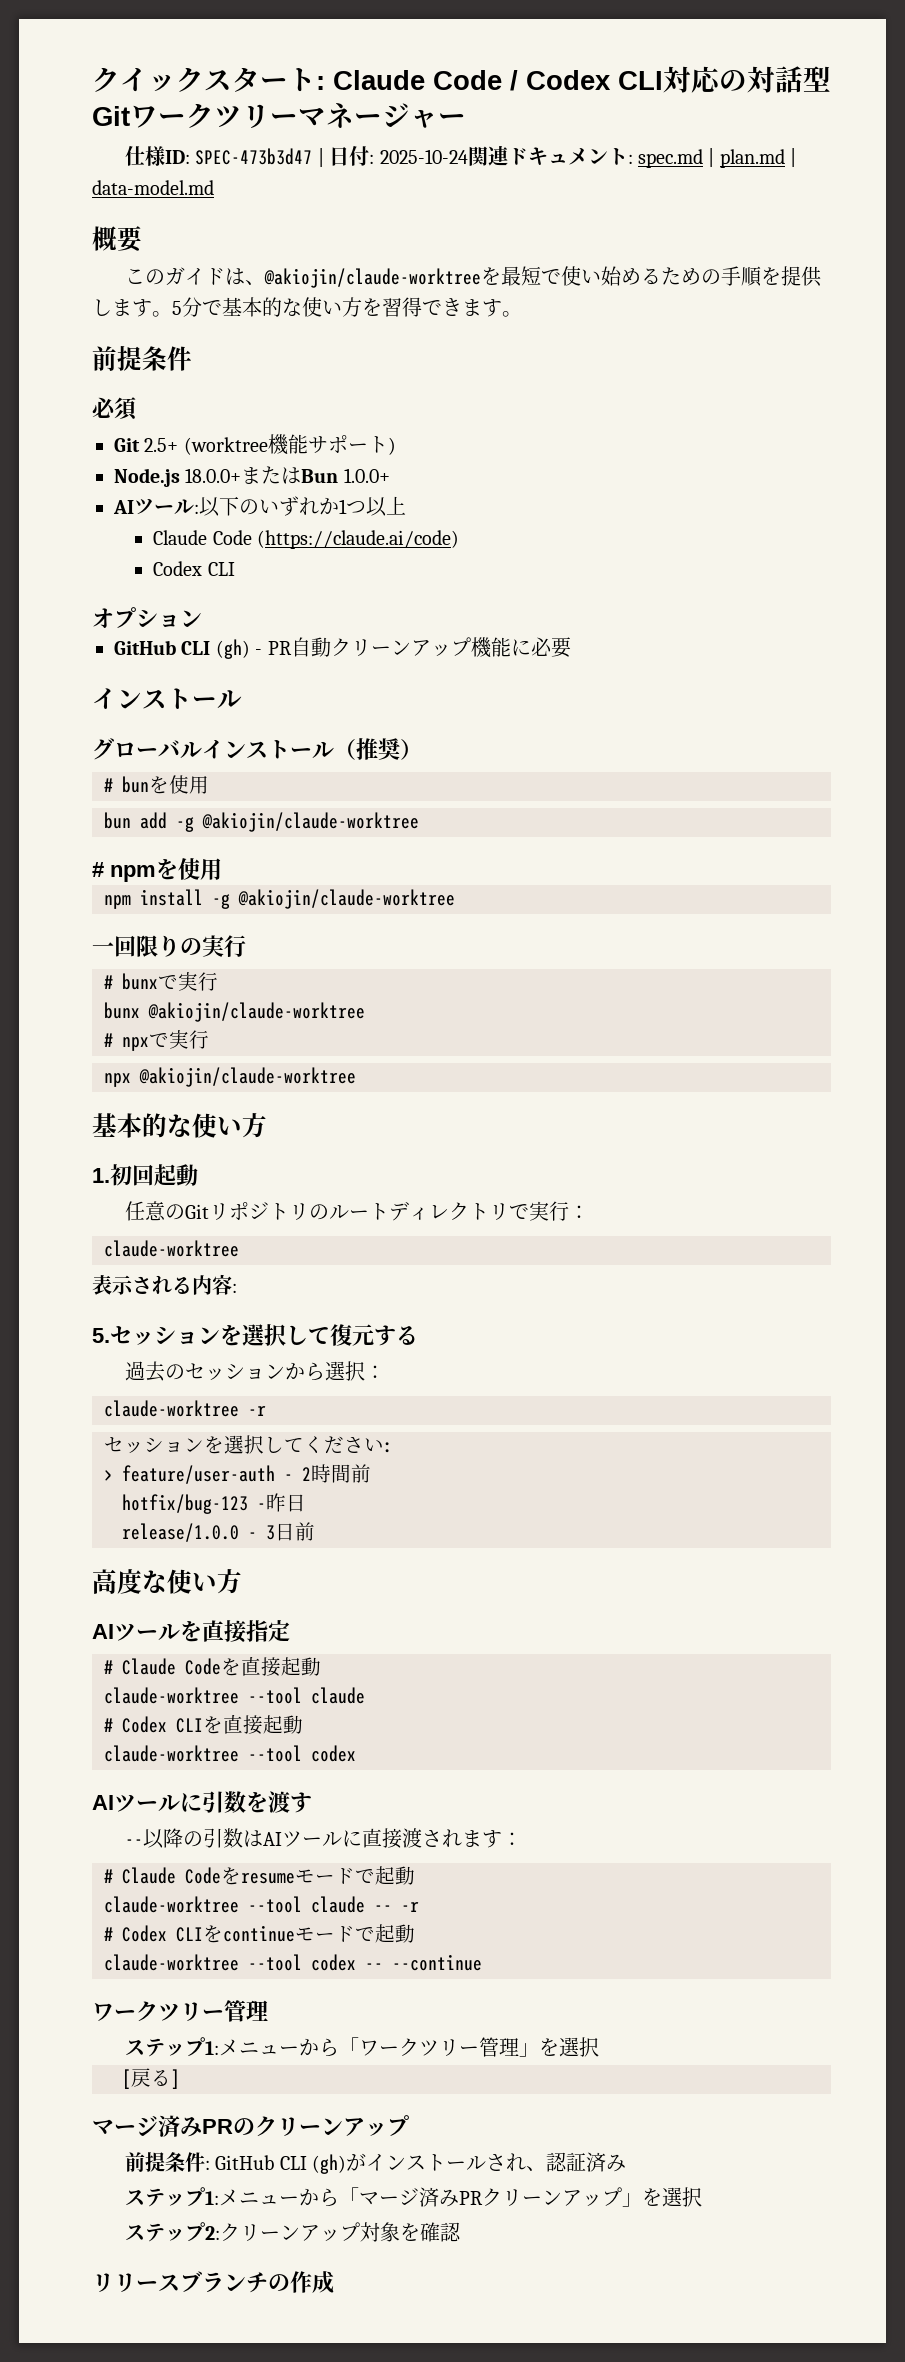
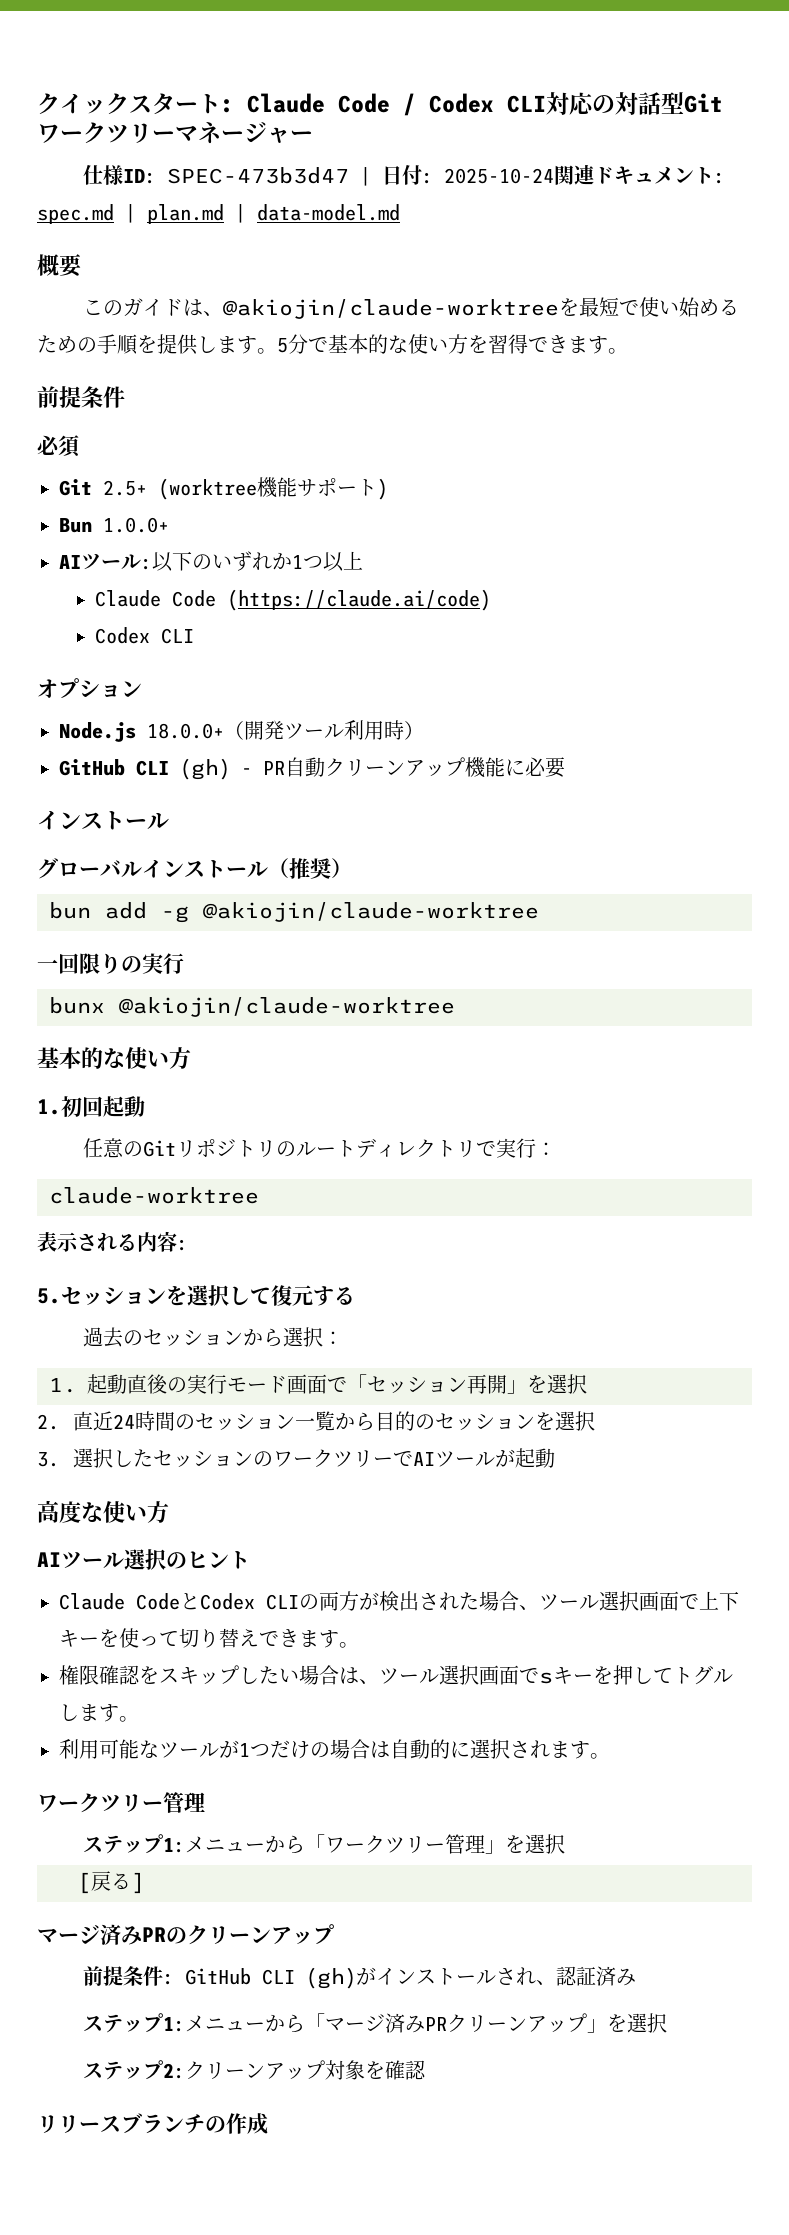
- Node.js 18.0.0+またはBun 1.0.0+
+ Bun 1.0.0+
+ Node.js 18.0.0+（開発ツール利用時）
- # bunを使用
- # npmを使用
- npm install -g @akiojin/claude-worktree
  一回限りの実行
- # bunxで実行
  bunx @akiojin/claude-worktree
- # npxで実行
- npx @akiojin/claude-worktree
- claude-worktree -r
- セッションを選択してください:
- > feature/user-auth - 2時間前
- hotfix/bug-123 -昨日
- release/1.0.0 - 3日前
+ 1.起動直後の実行モード画面で「セッション再開」を選択
+ 2.直近24時間のセッション一覧から目的のセッションを選択
+ 3.選択したセッションのワークツリーでAIツールが起動
- AIツールを直接指定
- # Claude Codeを直接起動
- claude-worktree --tool claude
- # Codex CLIを直接起動
- claude-worktree --tool codex
- AIツールに引数を渡す
- --以降の引数はAIツールに直接渡されます：
- # Claude Codeをresumeモードで起動
- claude-worktree --tool claude -- -r
- # Codex CLIをcontinueモードで起動
- claude-worktree --tool codex -- --continue
+ AIツール選択のヒント
+ Claude CodeとCodex CLIの両方が検出された場合、ツール選択画面で上下キーを使って切り替えできます。
+ 権限確認をスキップしたい場合は、ツール選択画面でsキーを押してトグルします。
+ 利用可能なツールが1つだけの場合は自動的に選択されます。

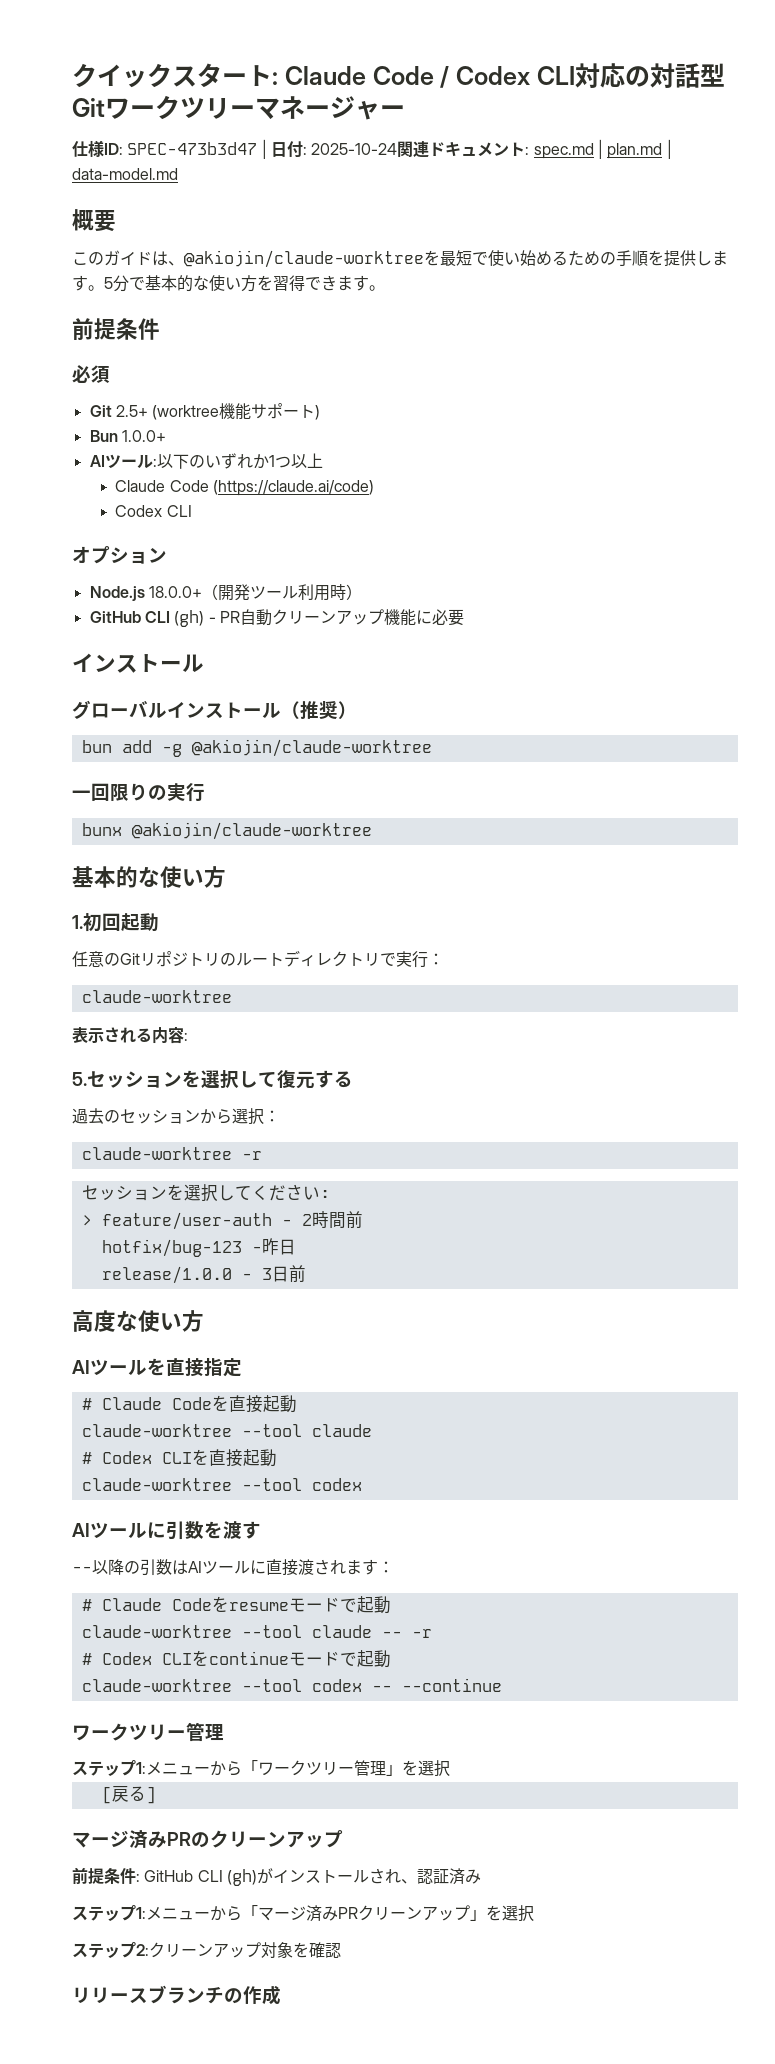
- 1.起動直後の実行モード画面で「セッション再開」を選択
- 2.直近24時間のセッション一覧から目的のセッションを選択
- 3.選択したセッションのワークツリーでAIツールが起動
+ claude-worktree -r
+ セッションを選択してください:
+ > feature/user-auth - 2時間前
+ hotfix/bug-123 -昨日
+ release/1.0.0 - 3日前
- AIツール選択のヒント
- Claude CodeとCodex CLIの両方が検出された場合、ツール選択画面で上下キーを使って切り替えできます。
- 権限確認をスキップしたい場合は、ツール選択画面でsキーを押してトグルします。
- 利用可能なツールが1つだけの場合は自動的に選択されます。
+ AIツールを直接指定
+ # Claude Codeを直接起動
+ claude-worktree --tool claude
+ # Codex CLIを直接起動
+ claude-worktree --tool codex
+ AIツールに引数を渡す
+ --以降の引数はAIツールに直接渡されます：
+ # Claude Codeをresumeモードで起動
+ claude-worktree --tool claude -- -r
+ # Codex CLIをcontinueモードで起動
+ claude-worktree --tool codex -- --continue

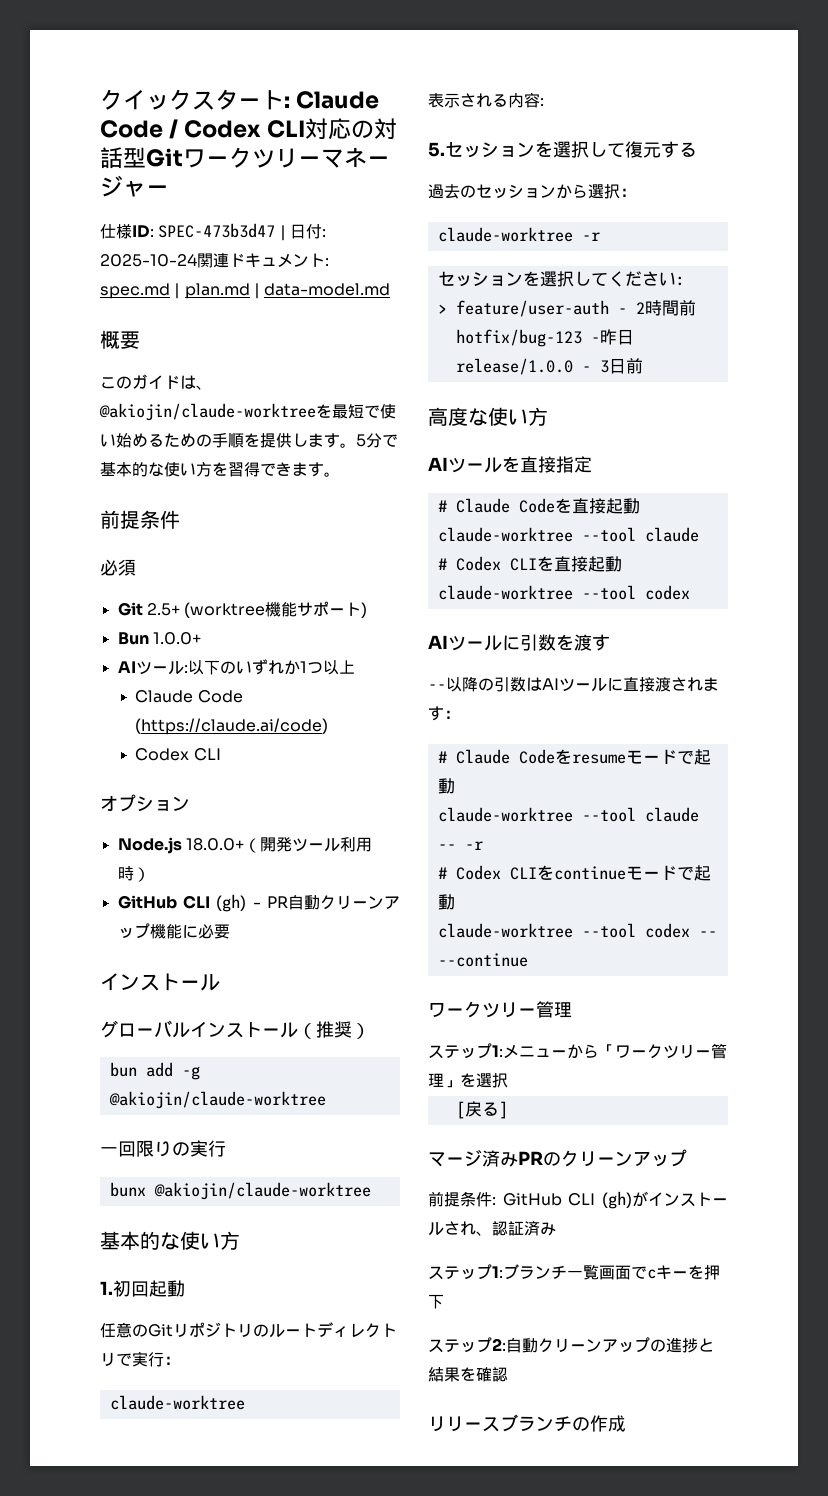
- ステップ1:メニューから「マージ済みPRクリーンアップ」を選択
- ステップ2:クリーンアップ対象を確認
+ ステップ1:ブランチ一覧画面でcキーを押下
+ ステップ2:自動クリーンアップの進捗と結果を確認

